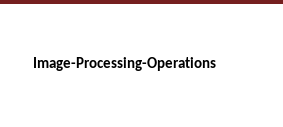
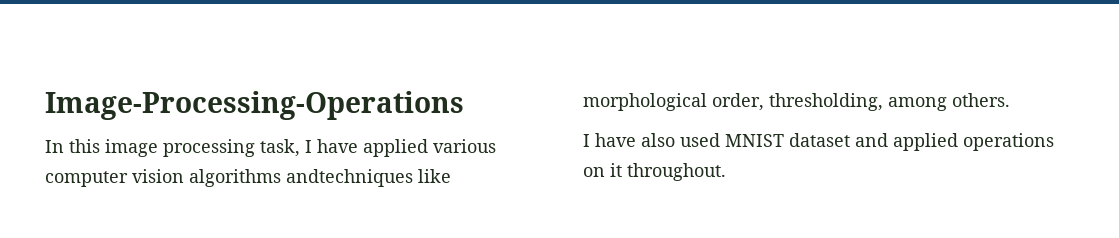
+ In this image processing task, I have applied various computer vision algorithms andtechniques like morphological order, thresholding, among others.
+ I have also used MNIST dataset and applied operations on it throughout.

